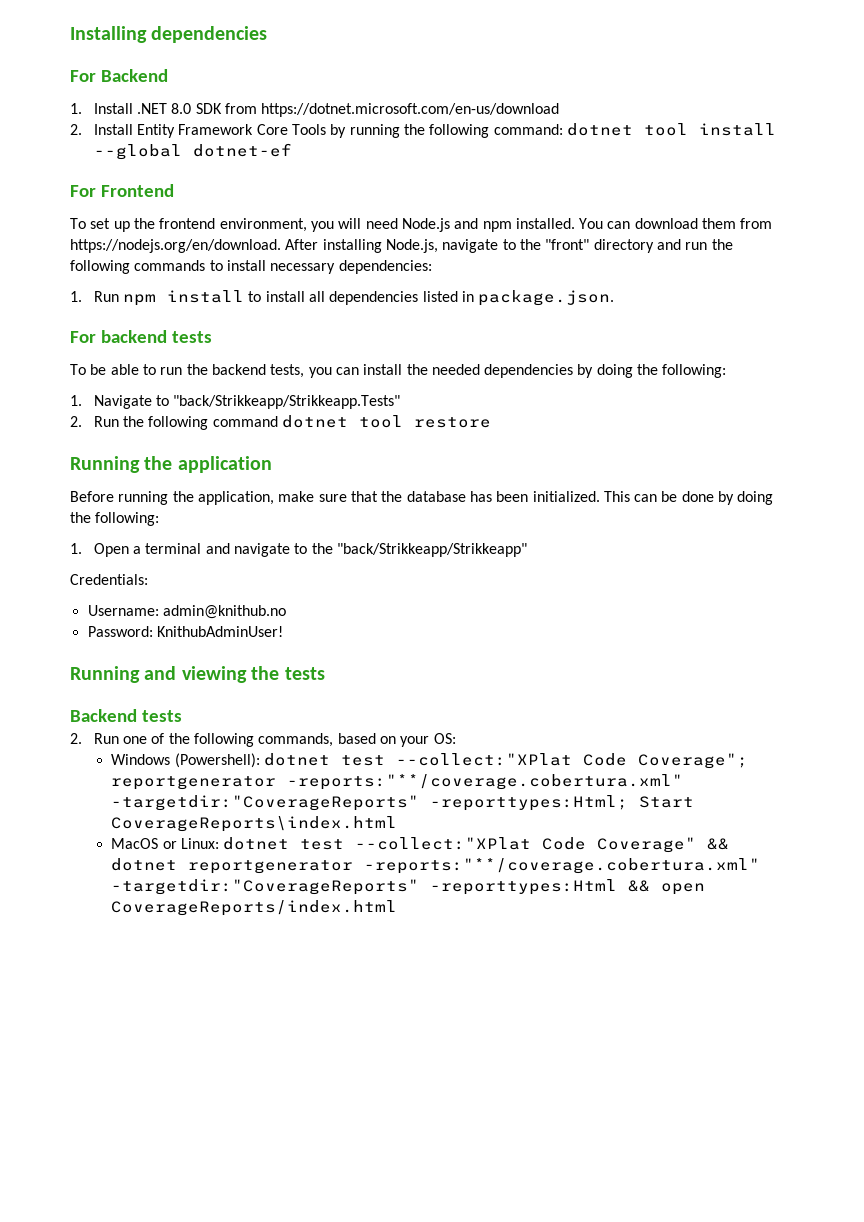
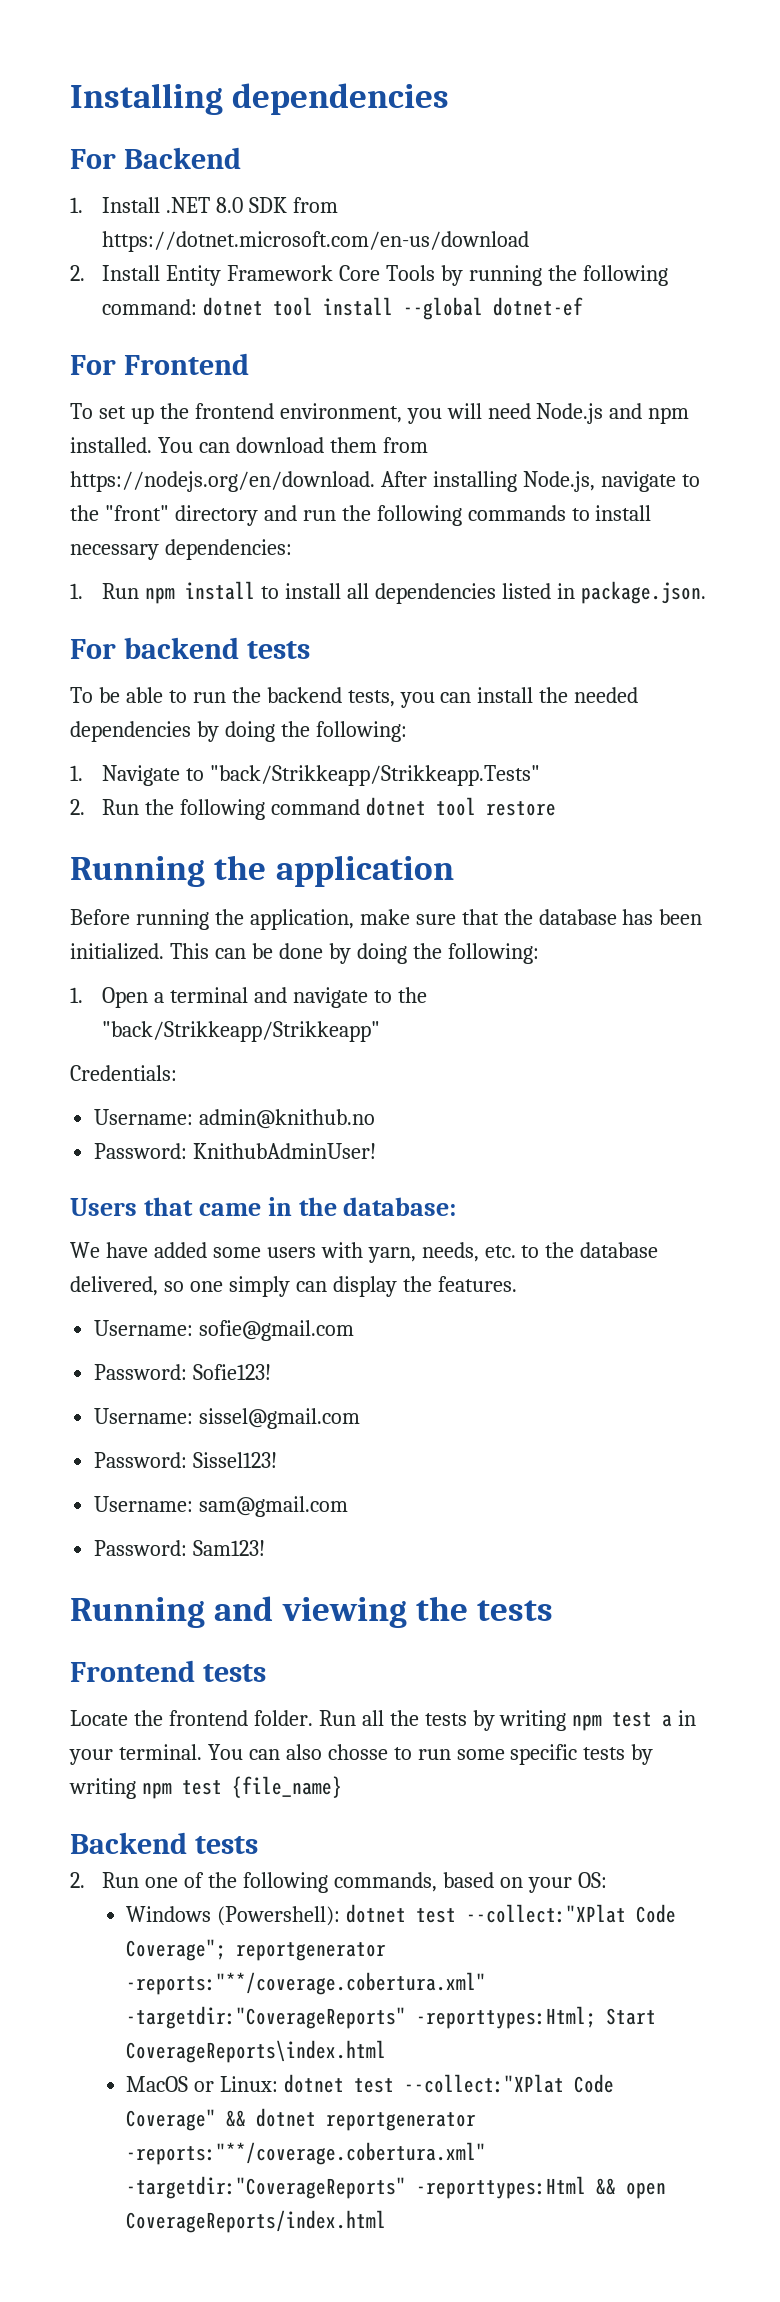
+ Users that came in the database:
+ We have added some users with yarn, needs, etc. to the database delivered, so one simply can display the features.
+ Username: sofie@gmail.com
+ Password: Sofie123!
+ Username: sissel@gmail.com
+ Password: Sissel123!
+ Username: sam@gmail.com
+ Password: Sam123!
+ Frontend tests
+ Locate the frontend folder. Run all the tests by writing npm test a in your terminal. You can also chosse to run some specific tests by writing npm test {file_name}

